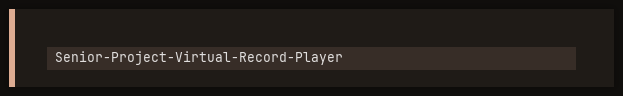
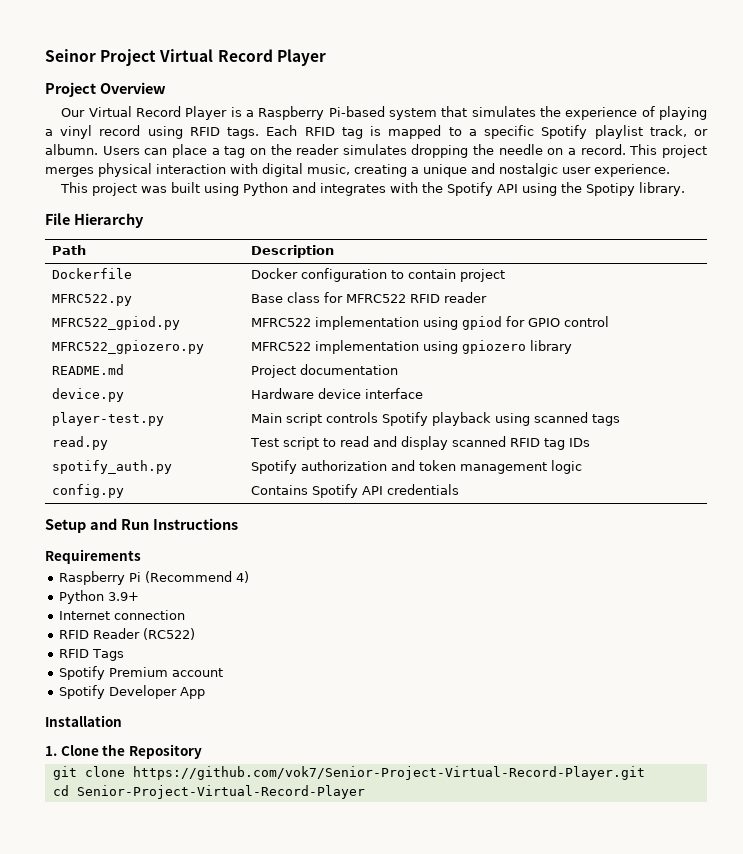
- Senior-Project-Virtual-Record-Player
+ Seinor Project Virtual Record Player
+ Project Overview
+ Our Virtual Record Player is a Raspberry Pi-based system that simulates the experience of playing a vinyl record using RFID tags. Each RFID tag is mapped to a specific Spotify playlist track, or albumn. Users can place a tag on the reader simulates dropping the needle on a record. This project merges physical interaction with digital music, creating a unique and nostalgic user experience.
+ This project was built using Python and integrates with the Spotify API using the Spotipy library.
+ File Hierarchy
+ Path | Description
+ Dockerfile | Docker configuration to contain project
+ MFRC522.py | Base class for MFRC522 RFID reader
+ MFRC522_gpiod.py | MFRC522 implementation using gpiod for GPIO control
+ MFRC522_gpiozero.py | MFRC522 implementation using gpiozero library
+ README.md | Project documentation
+ device.py | Hardware device interface
+ player-test.py | Main script controls Spotify playback using scanned tags
+ read.py | Test script to read and display scanned RFID tag IDs
+ spotify_auth.py | Spotify authorization and token management logic
+ config.py | Contains Spotify API credentials
+ Setup and Run Instructions
+ Requirements
+ Raspberry Pi (Recommend 4)
+ Python 3.9+
+ Internet connection
+ RFID Reader (RC522)
+ RFID Tags
+ Spotify Premium account
+ Spotify Developer App
+ Installation
+ 1. Clone the Repository
+ git clone https://github.com/vok7/Senior-Project-Virtual-Record-Player.git
+ cd Senior-Project-Virtual-Record-Player

